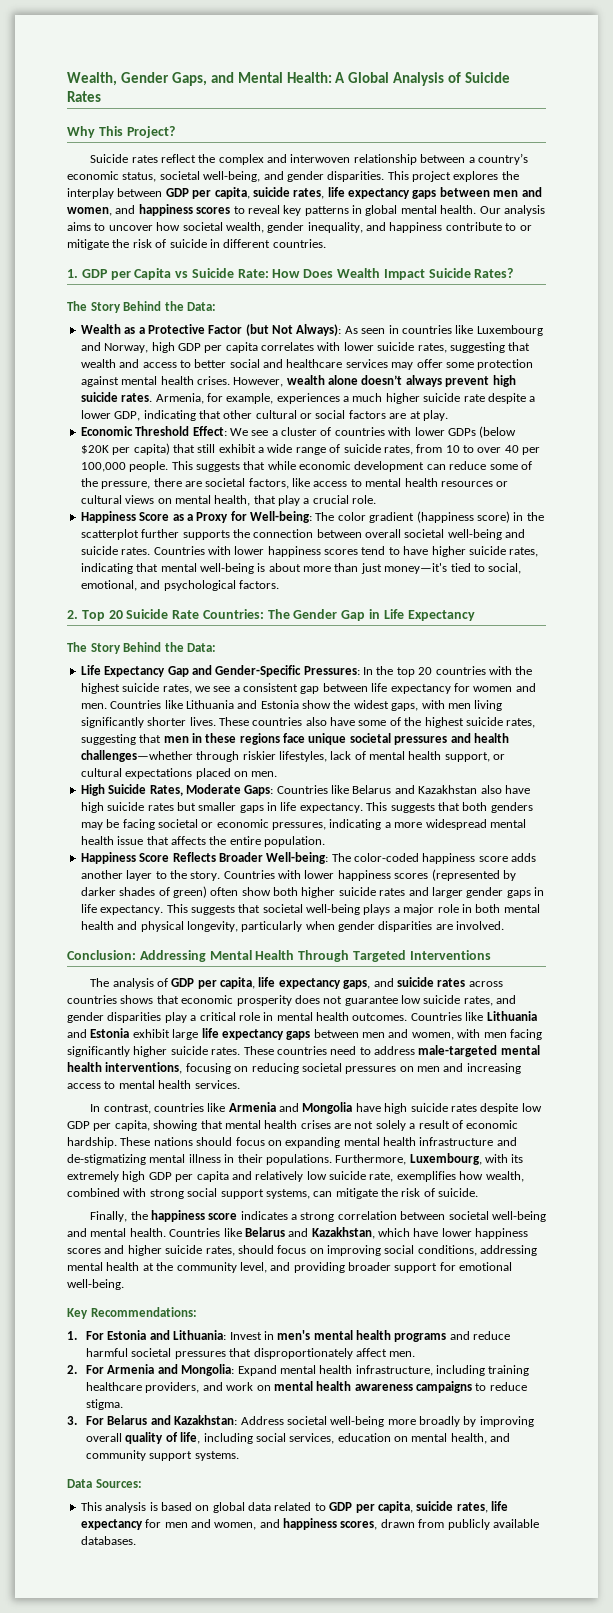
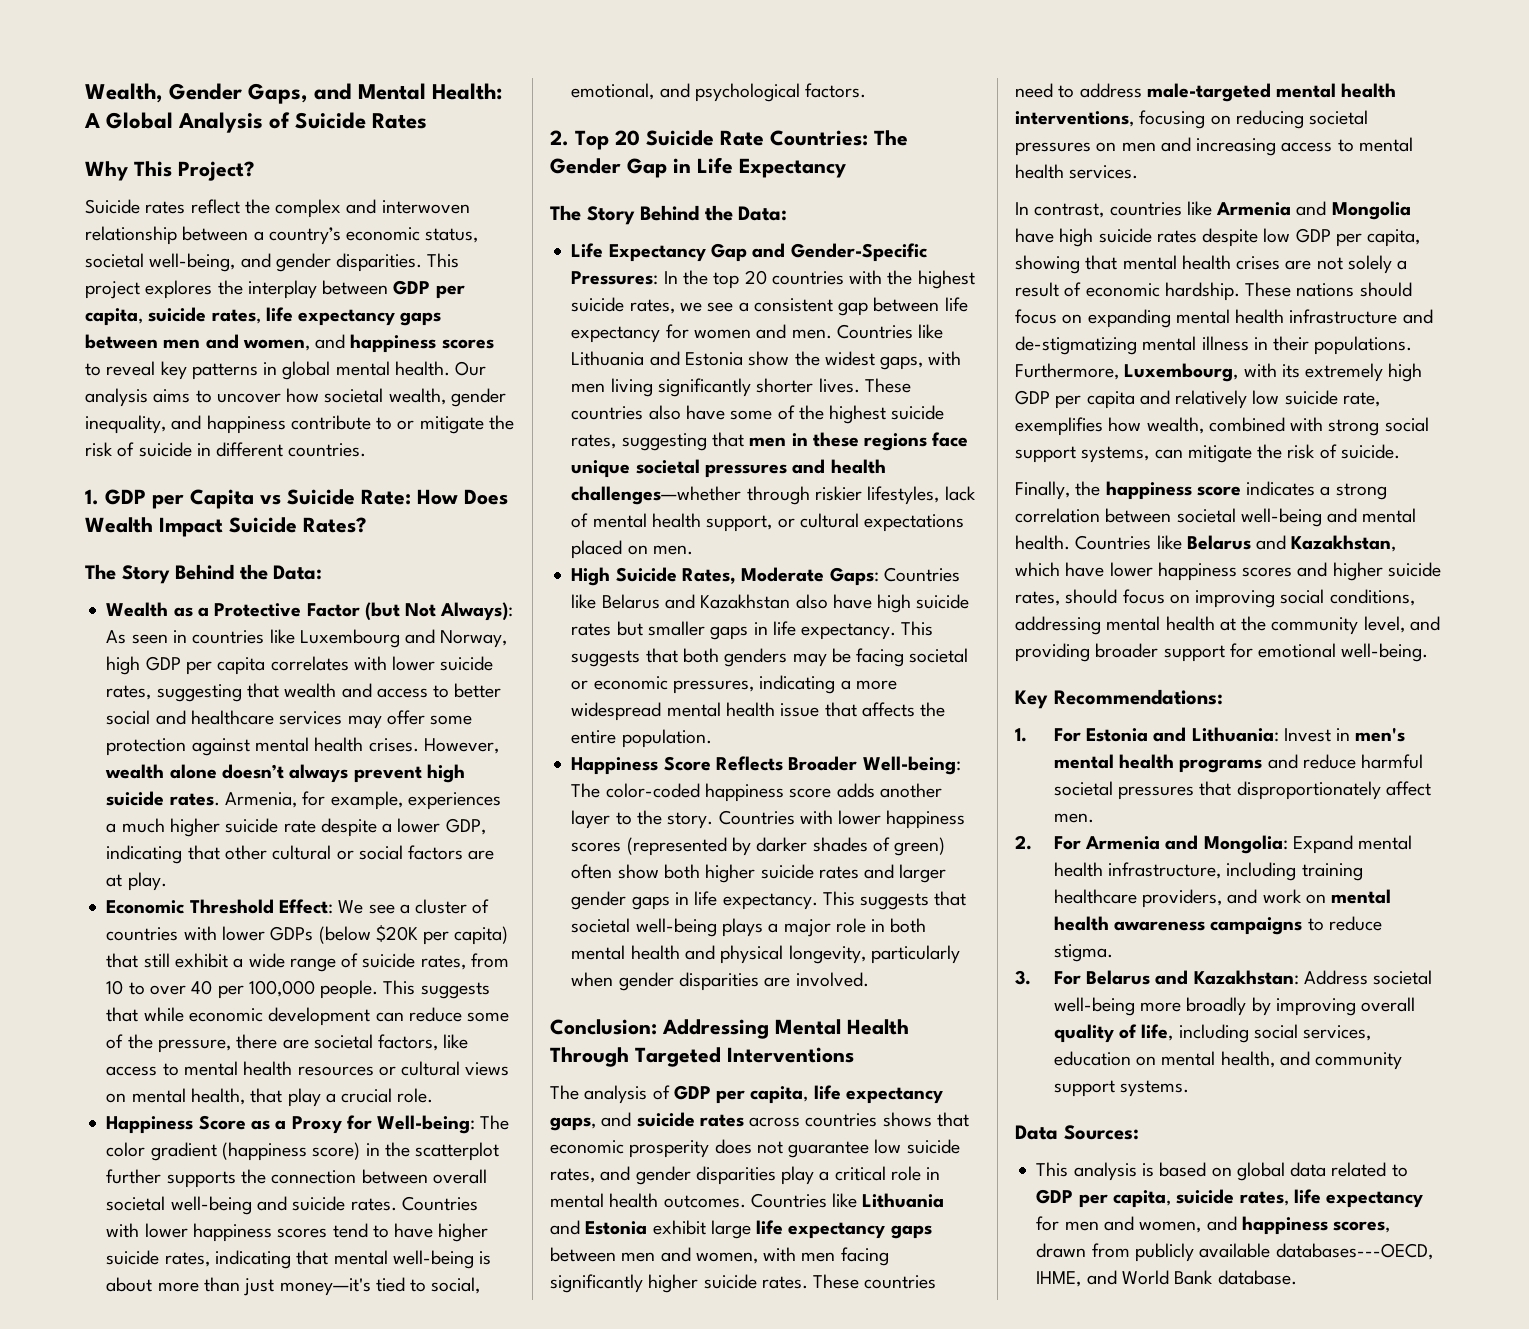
- This analysis is based on global data related to GDP per capita, suicide rates, life expectancy for men and women, and happiness scores, drawn from publicly available databases.
+ This analysis is based on global data related to GDP per capita, suicide rates, life expectancy for men and women, and happiness scores, drawn from publicly available databases---OECD, IHME, and World Bank database.

